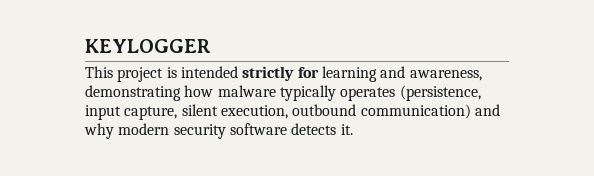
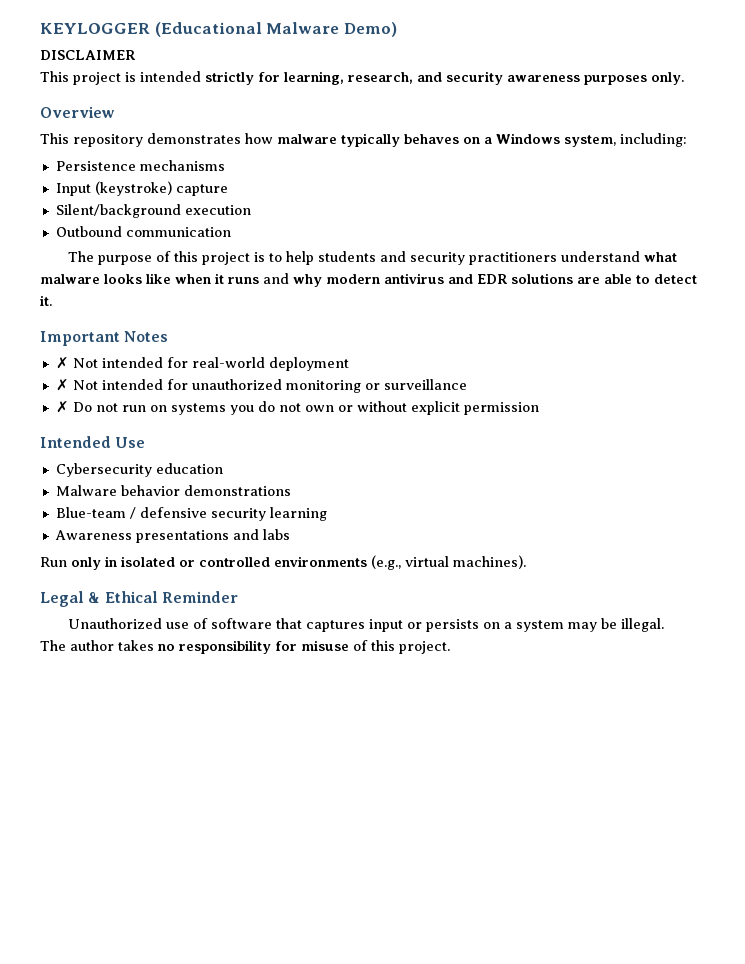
- KEYLOGGER
+ KEYLOGGER (Educational Malware Demo)
+ DISCLAIMER
- This project is intended strictly for learning and awareness, demonstrating how malware typically operates (persistence, input capture, silent execution, outbound communication) and why modern security software detects it.
+ This project is intended strictly for learning, research, and security awareness purposes only.
+ Overview
+ This repository demonstrates how malware typically behaves on a Windows system, including:
+ Persistence mechanisms
+ Input (keystroke) capture
+ Silent/background execution
+ Outbound communication
+ The purpose of this project is to help students and security practitioners understand what malware looks like when it runs and why modern antivirus and EDR solutions are able to detect it.
+ Important Notes
+ ✗ Not intended for real-world deployment
+ ✗ Not intended for unauthorized monitoring or surveillance
+ ✗ Do not run on systems you do not own or without explicit permission
+ Intended Use
+ Cybersecurity education
+ Malware behavior demonstrations
+ Blue-team / defensive security learning
+ Awareness presentations and labs
+ Run only in isolated or controlled environments (e.g., virtual machines).
+ Legal & Ethical Reminder
+ Unauthorized use of software that captures input or persists on a system may be illegal.
+ The author takes no responsibility for misuse of this project.

